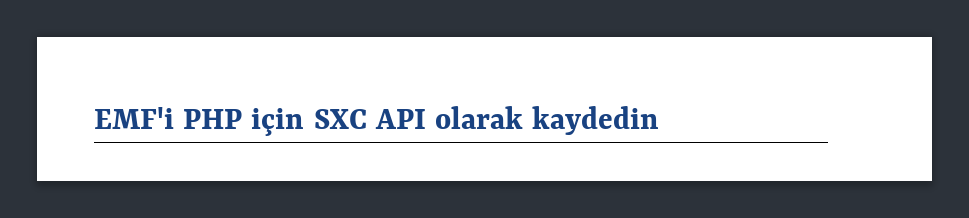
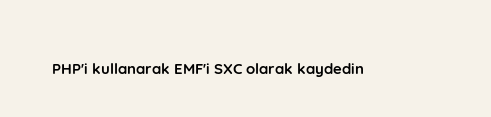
- EMF'i PHP için SXC API olarak kaydedin
+ PHP'i kullanarak EMF'i SXC olarak kaydedin

